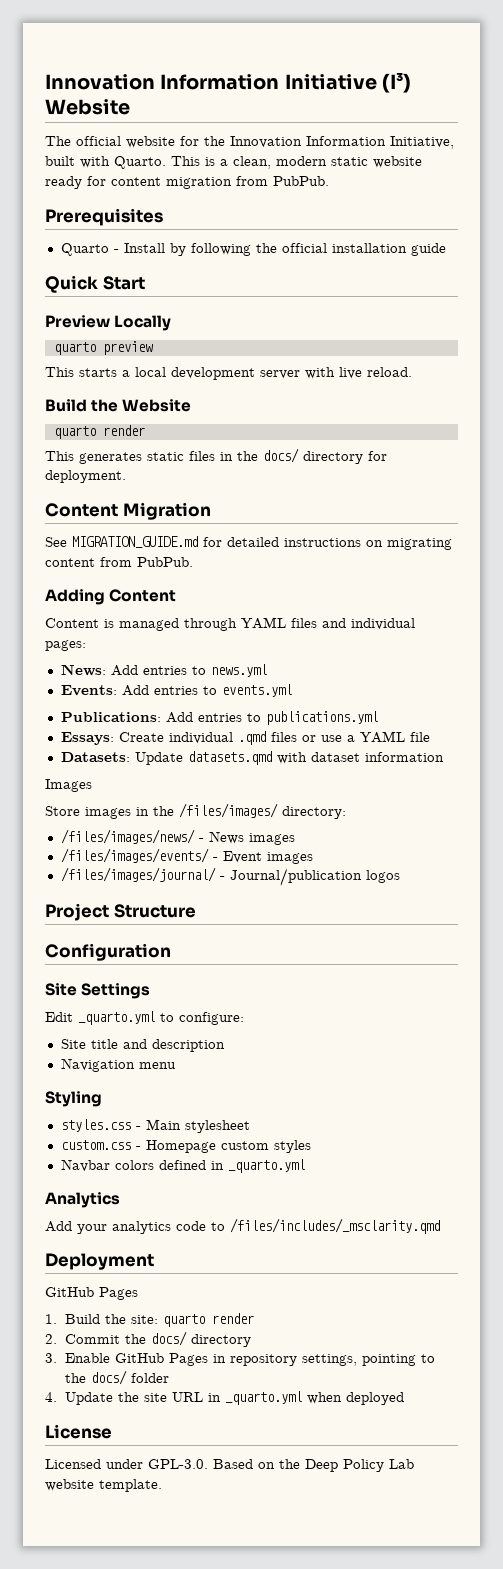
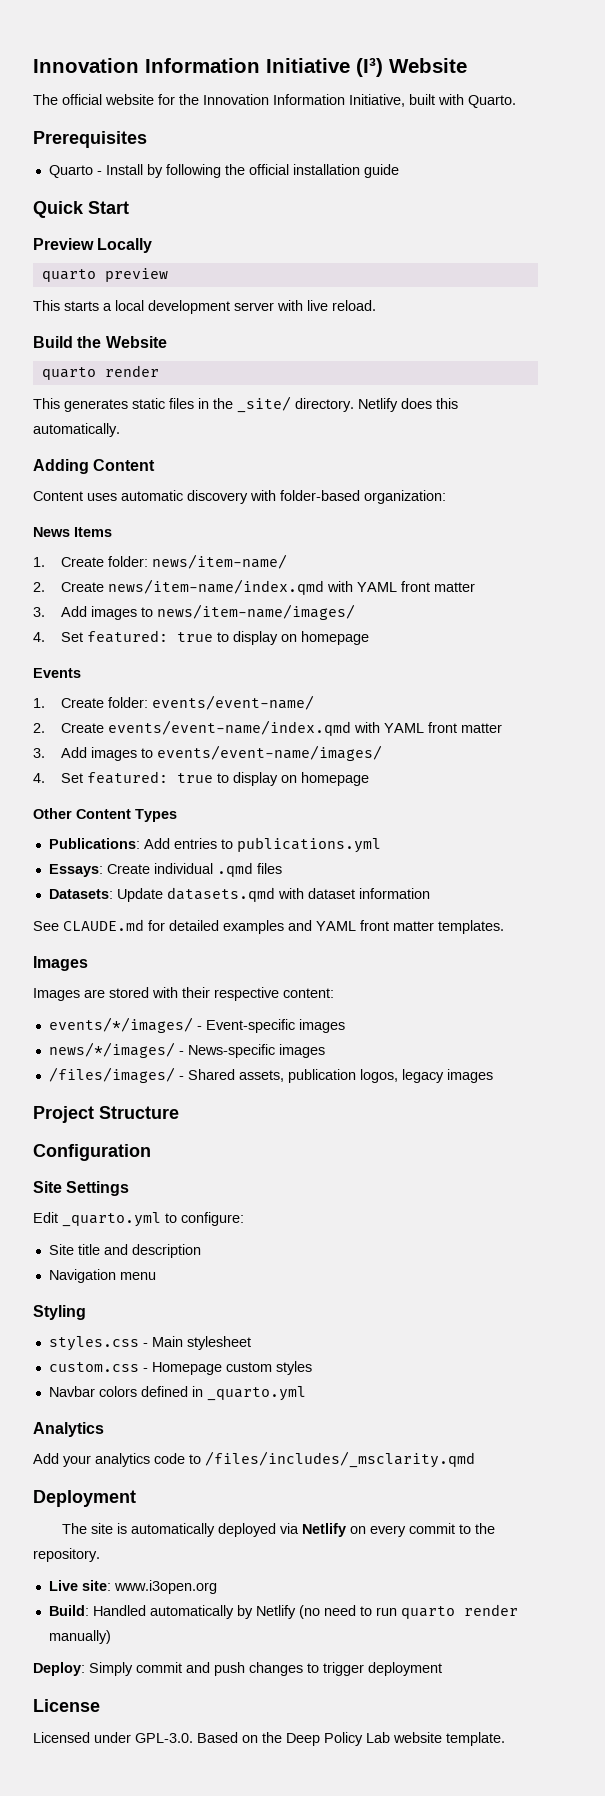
- This is a clean, modern static website ready for content migration from PubPub.
- This generates static files in the docs/ directory for deployment.
- Content Migration
- See MIGRATION_GUIDE.md for detailed instructions on migrating content from PubPub.
+ This generates static files in the _site/ directory. Netlify does this automatically.
  Adding Content
- Content is managed through YAML files and individual pages:
- News: Add entries to news.yml
- Events: Add entries to events.yml
+ Content uses automatic discovery with folder-based organization:
+ News Items
+ 1. Create folder: news/item-name/
+ 2. Create news/item-name/index.qmd with YAML front matter
+ 3. Add images to news/item-name/images/
+ 4. Set featured: true to display on homepage
+ Events
+ 1. Create folder: events/event-name/
+ 2. Create events/event-name/index.qmd with YAML front matter
+ 3. Add images to events/event-name/images/
+ 4. Set featured: true to display on homepage
+ Other Content Types
- Essays: Create individual .qmd files or use a YAML file
+ Essays: Create individual .qmd files
+ See CLAUDE.md for detailed examples and YAML front matter templates.
  Images
- Store images in the /files/images/ directory:
- /files/images/news/ - News images
- /files/images/events/ - Event images
- /files/images/journal/ - Journal/publication logos
+ Images are stored with their respective content:
+ events/*/images/ - Event-specific images
+ news/*/images/ - News-specific images
+ /files/images/ - Shared assets, publication logos, legacy images
  Deployment
- GitHub Pages
- 1. Build the site: quarto render
- 2. Commit the docs/ directory
- 3. Enable GitHub Pages in repository settings, pointing to the docs/ folder
- 4. Update the site URL in _quarto.yml when deployed
+ The site is automatically deployed via Netlify on every commit to the repository.
+ Live site: www.i3open.org
+ Build: Handled automatically by Netlify (no need to run quarto render manually)
+ Deploy: Simply commit and push changes to trigger deployment

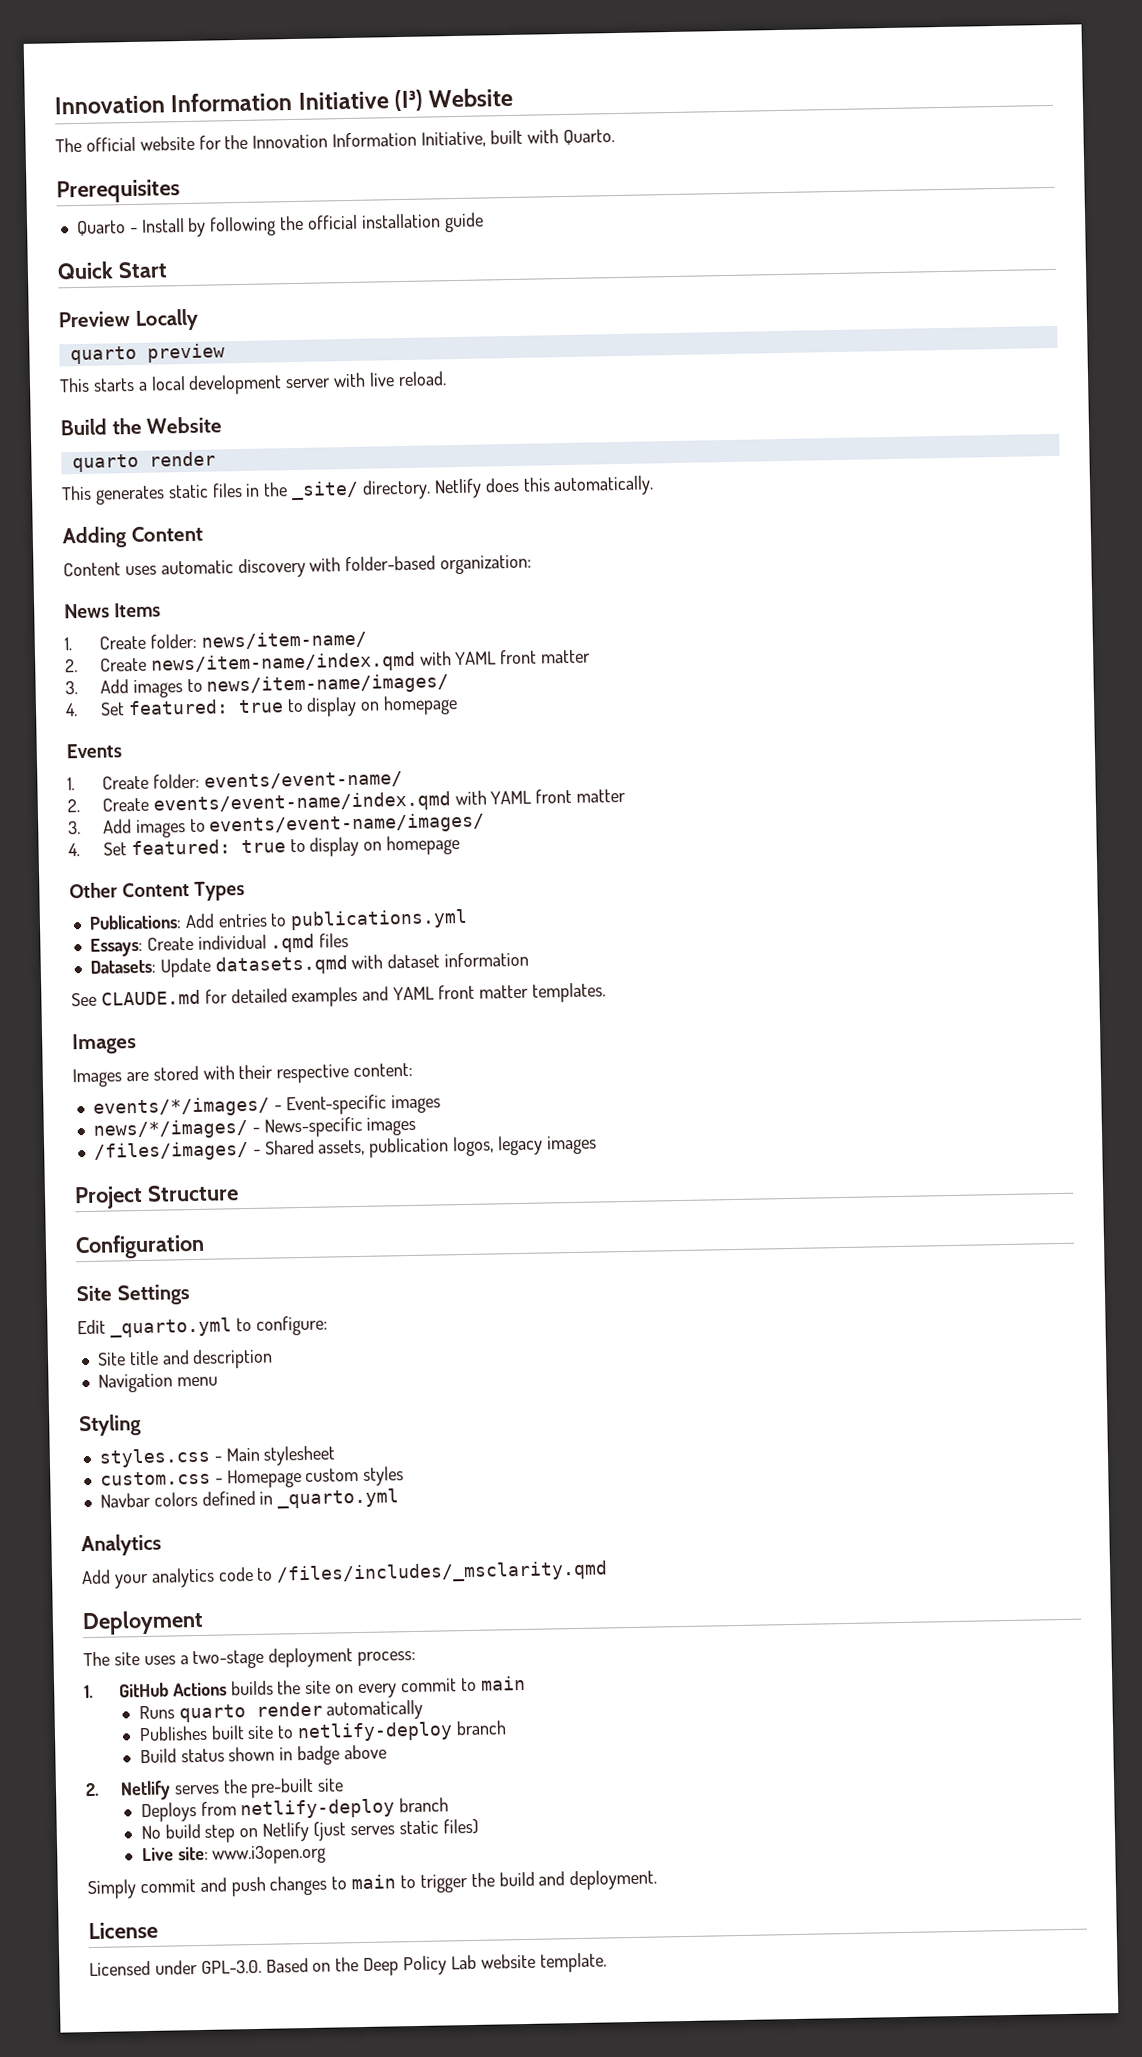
- The site is automatically deployed via Netlify on every commit to the repository.
+ The site uses a two-stage deployment process:
+ 1. GitHub Actions builds the site on every commit to main
+ Runs quarto render automatically
+ Publishes built site to netlify-deploy branch
+ Build status shown in badge above
+ 2. Netlify serves the pre-built site
+ Deploys from netlify-deploy branch
+ No build step on Netlify (just serves static files)
  Live site: www.i3open.org
- Build: Handled automatically by Netlify (no need to run quarto render manually)
- Deploy: Simply commit and push changes to trigger deployment
+ Simply commit and push changes to main to trigger the build and deployment.

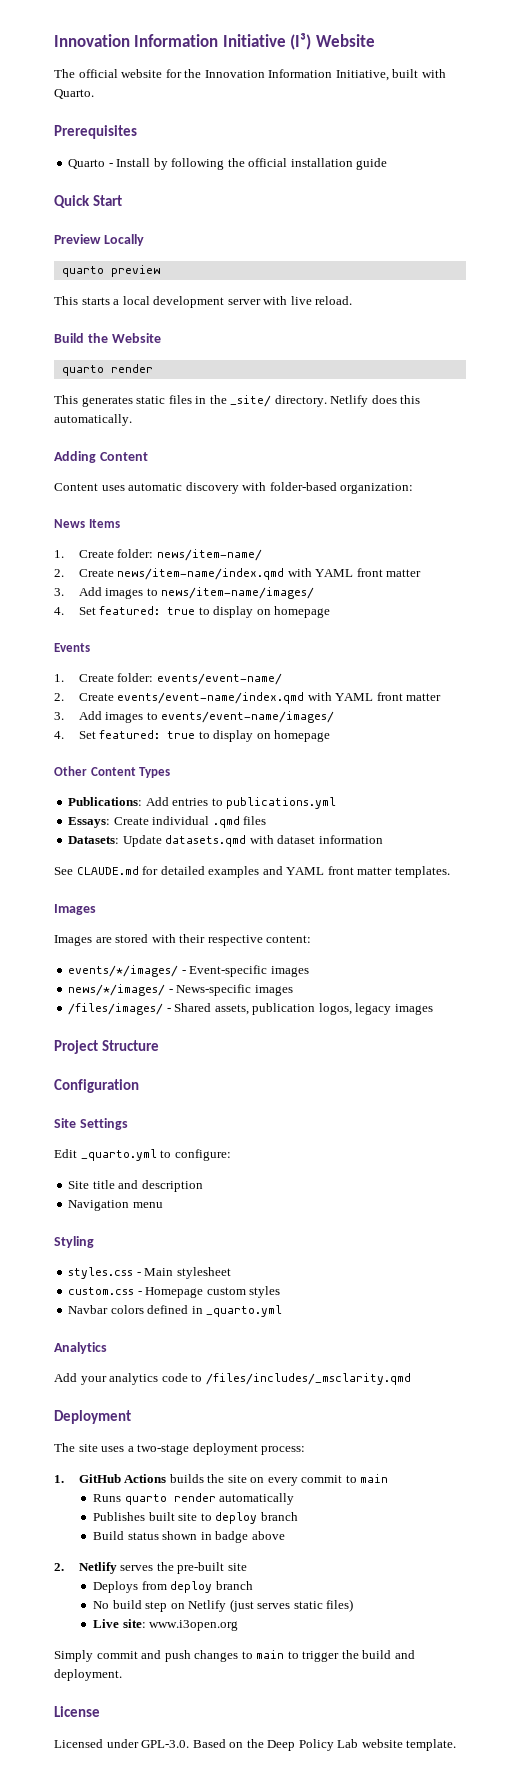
- Publishes built site to netlify-deploy branch
+ Publishes built site to deploy branch
- Deploys from netlify-deploy branch
+ Deploys from deploy branch

